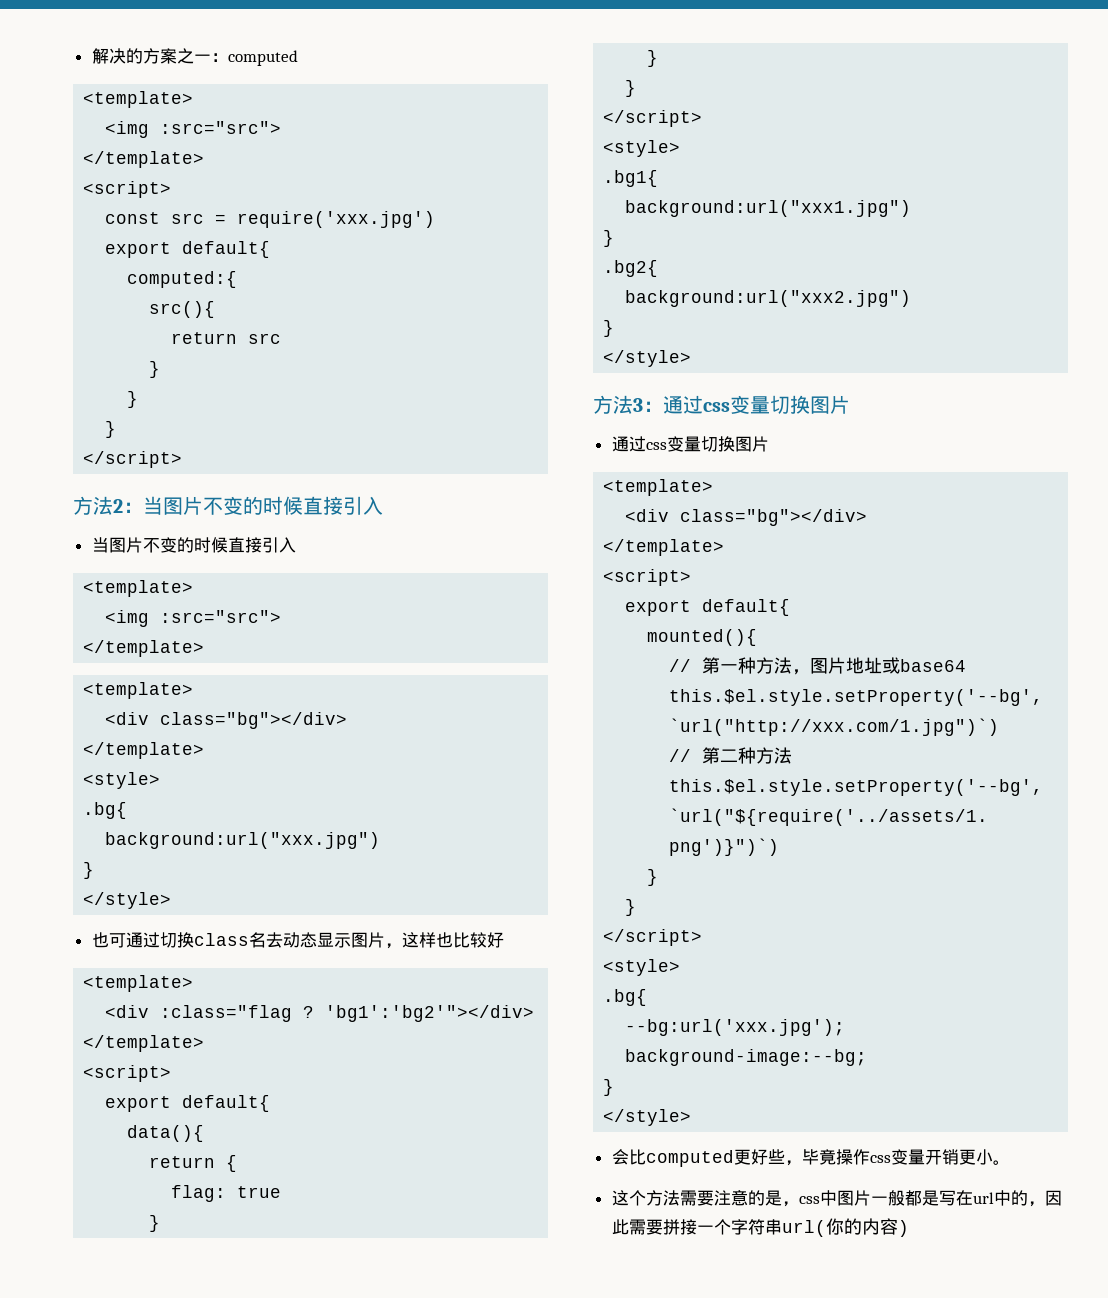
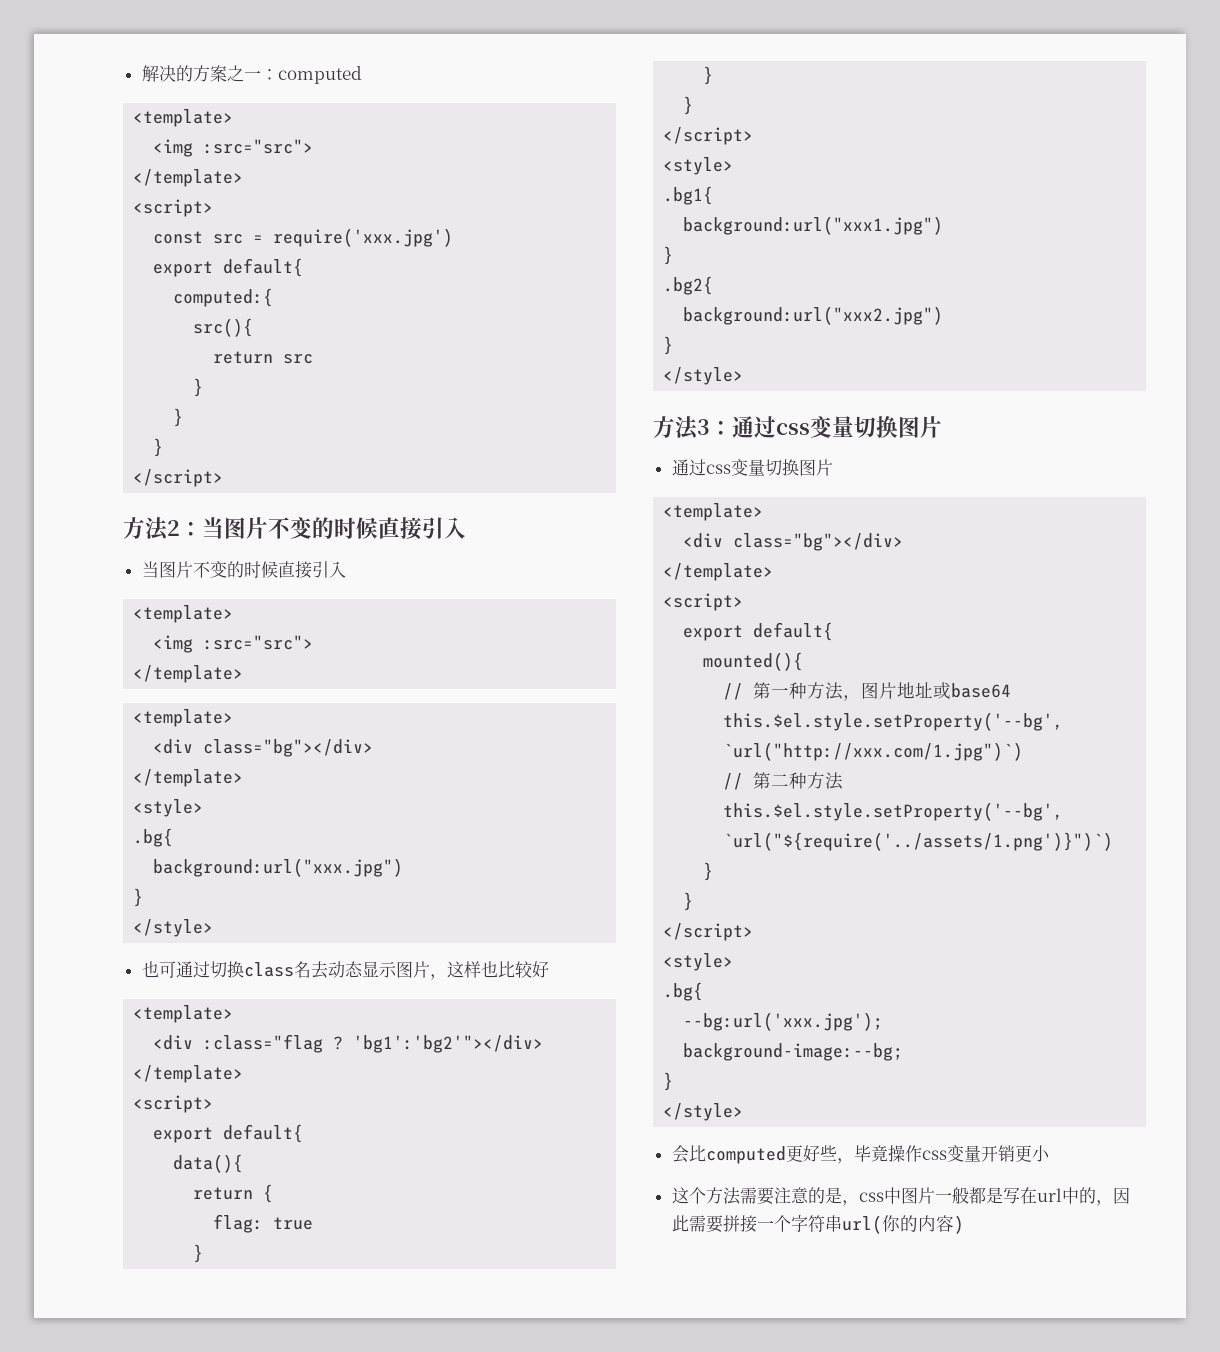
- 会比computed更好些，毕竟操作css变量开销更小。
+ 会比computed更好些，毕竟操作css变量开销更小

